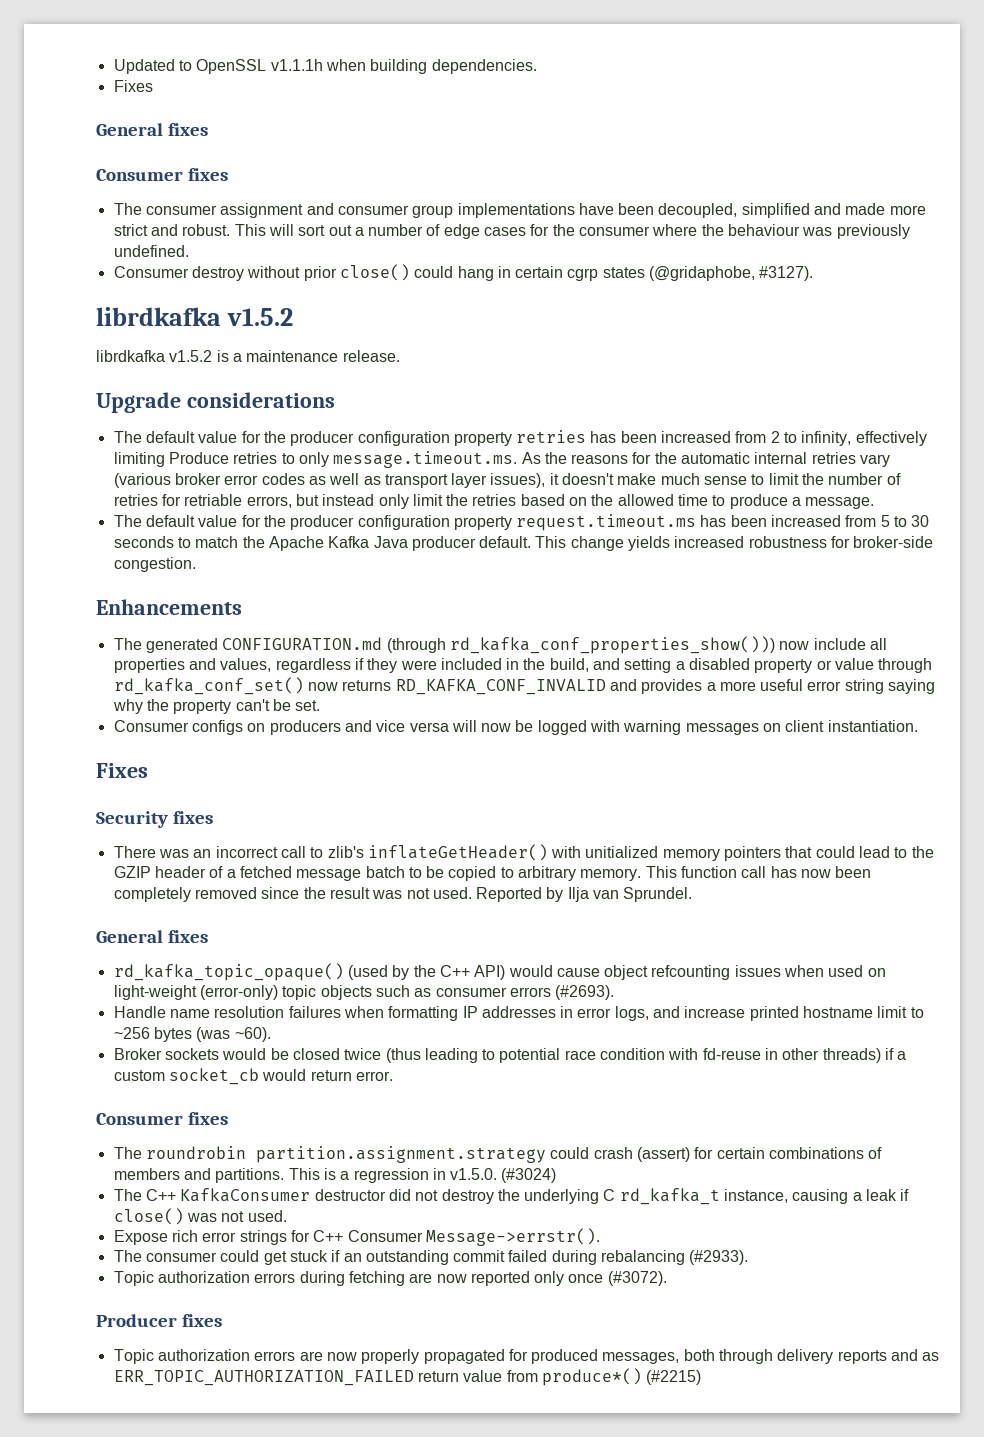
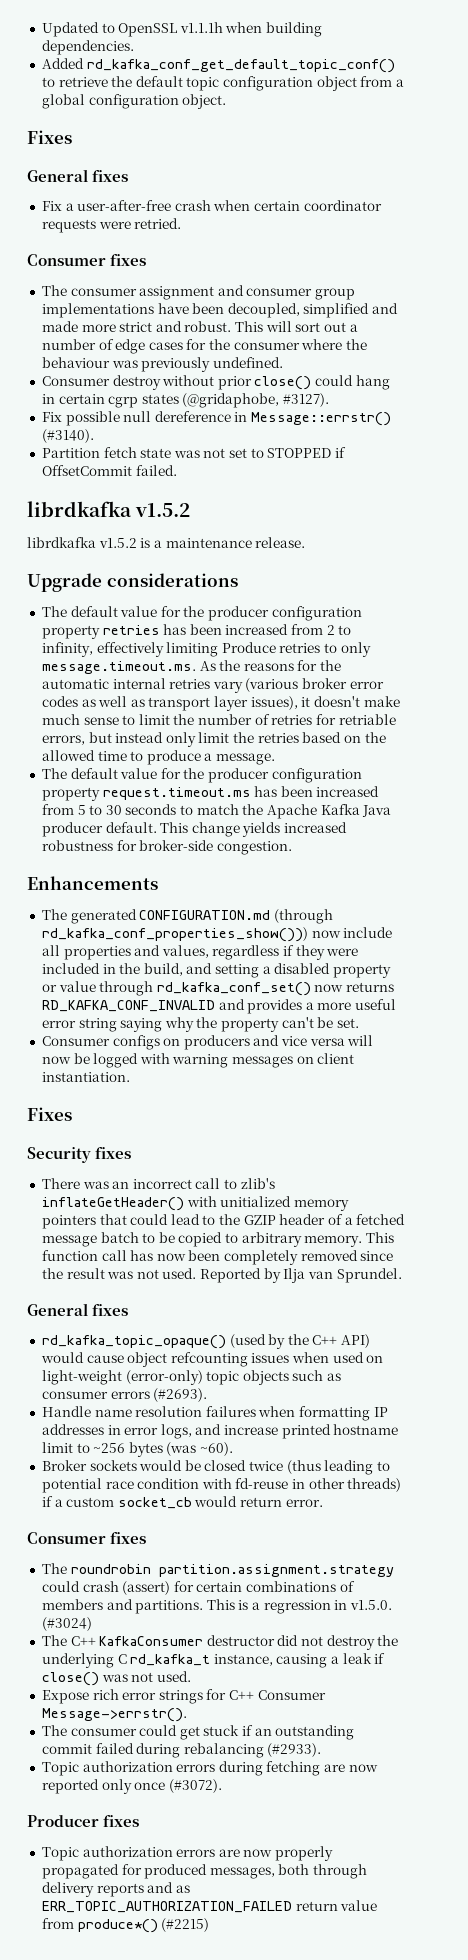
  Updated to OpenSSL v1.1.1h when building dependencies.
+ Added rd_kafka_conf_get_default_topic_conf() to retrieve the default topic configuration object from a global configuration object.
  Fixes
  General fixes
+ Fix a user-after-free crash when certain coordinator requests were retried.
+ Fix possible null dereference in Message::errstr() (#3140).
+ Partition fetch state was not set to STOPPED if OffsetCommit failed.

